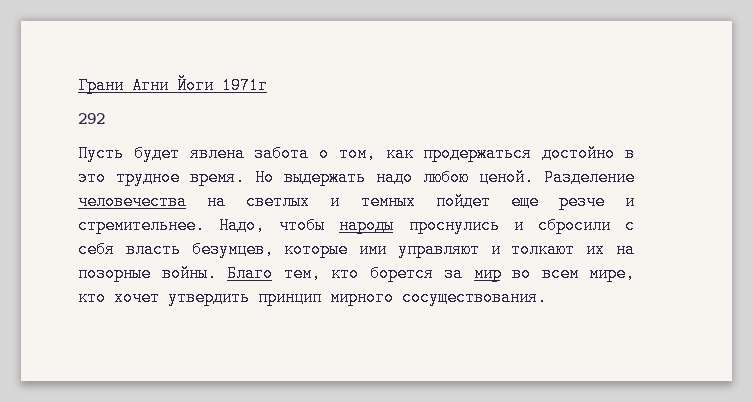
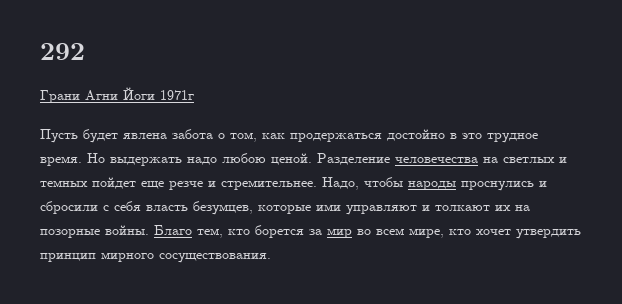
+ 292
- 292

